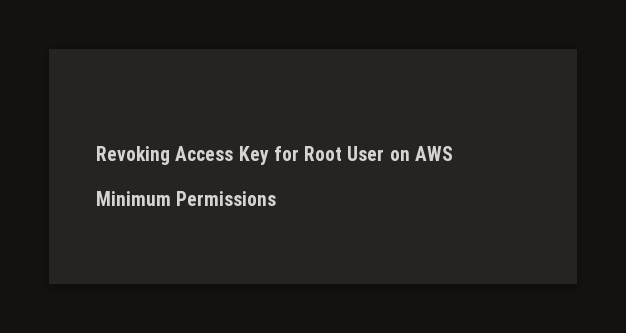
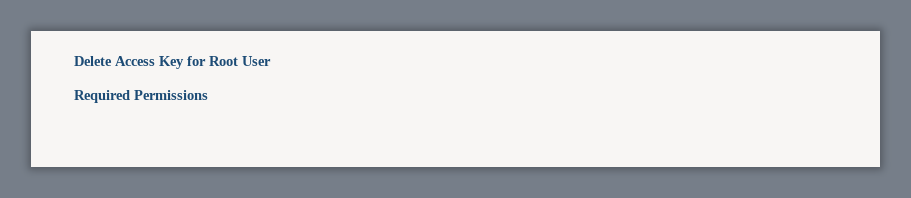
- Revoking Access Key for Root User on AWS
- Minimum Permissions
+ Delete Access Key for Root User
+ Required Permissions

